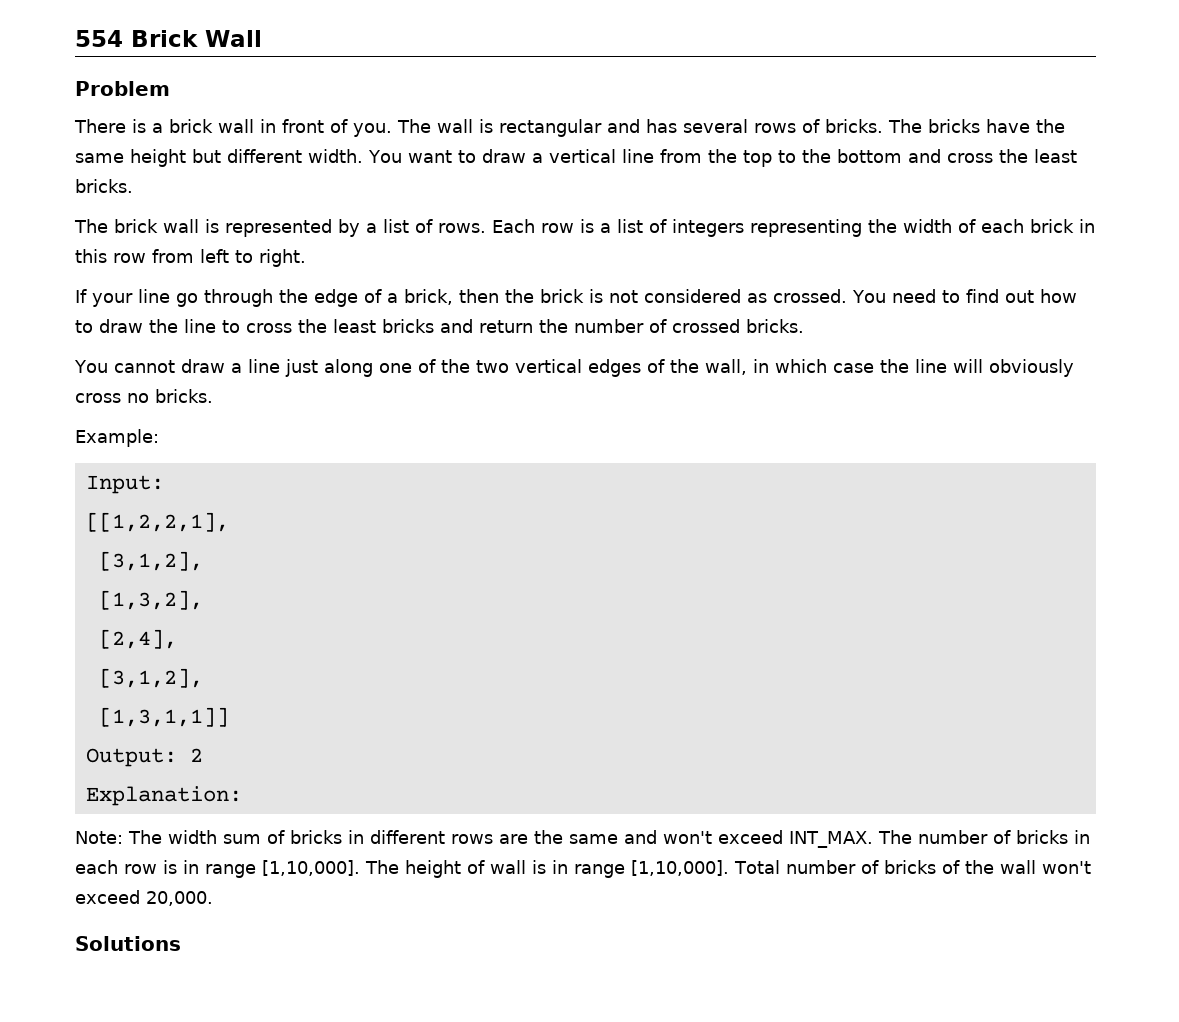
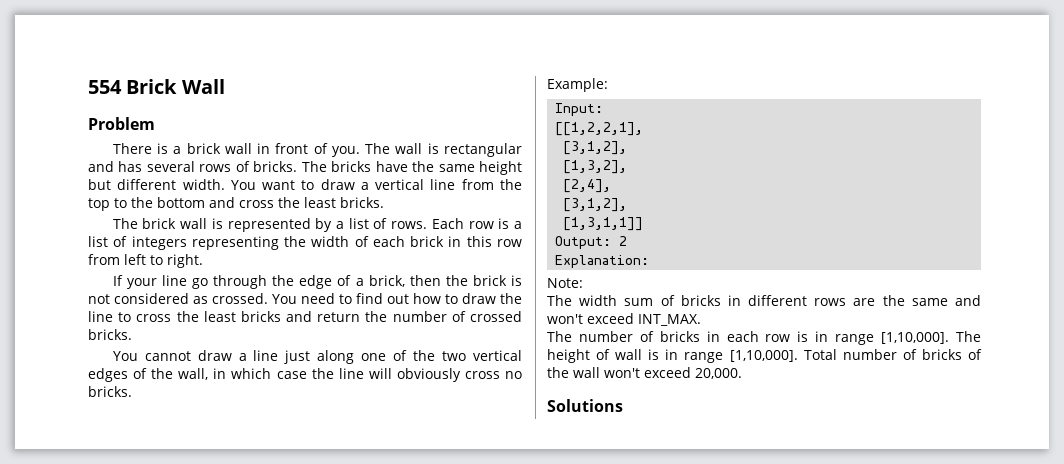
- Note: The width sum of bricks in different rows are the same and won't exceed INT_MAX. The number of bricks in each row is in range [1,10,000].
+ Note:
+ The width sum of bricks in different rows are the same and won't exceed INT_MAX.
+ The number of bricks in each row is in range [1,10,000].

